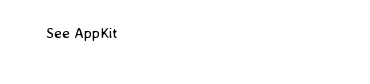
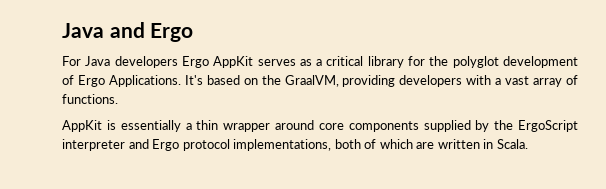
- See AppKit
+ Java and Ergo
+ For Java developers Ergo AppKit serves as a critical library for the polyglot development of Ergo Applications. It's based on the GraalVM, providing developers with a vast array of functions.
+ AppKit is essentially a thin wrapper around core components supplied by the ErgoScript interpreter and Ergo protocol implementations, both of which are written in Scala.

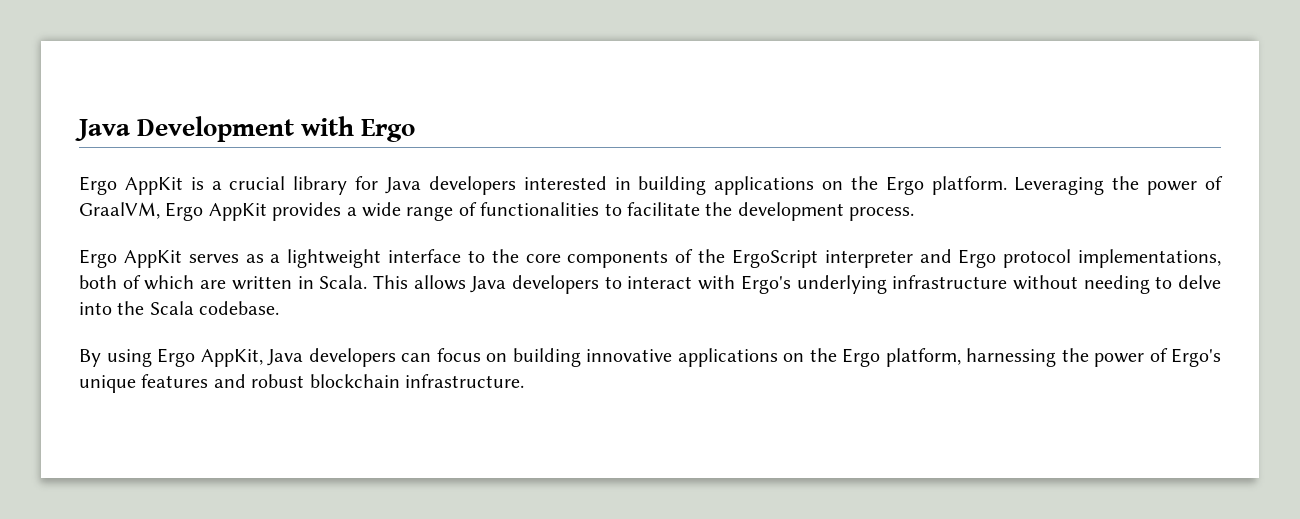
- Java and Ergo
+ Java Development with Ergo
- For Java developers Ergo AppKit serves as a critical library for the polyglot development of Ergo Applications. It's based on the GraalVM, providing developers with a vast array of functions.
- AppKit is essentially a thin wrapper around core components supplied by the ErgoScript interpreter and Ergo protocol implementations, both of which are written in Scala.
+ Ergo AppKit is a crucial library for Java developers interested in building applications on the Ergo platform. Leveraging the power of GraalVM, Ergo AppKit provides a wide range of functionalities to facilitate the development process.
+ Ergo AppKit serves as a lightweight interface to the core components of the ErgoScript interpreter and Ergo protocol implementations, both of which are written in Scala.
+ This allows Java developers to interact with Ergo's underlying infrastructure without needing to delve into the Scala codebase.
+ By using Ergo AppKit, Java developers can focus on building innovative applications on the Ergo platform, harnessing the power of Ergo's unique features and robust blockchain infrastructure.

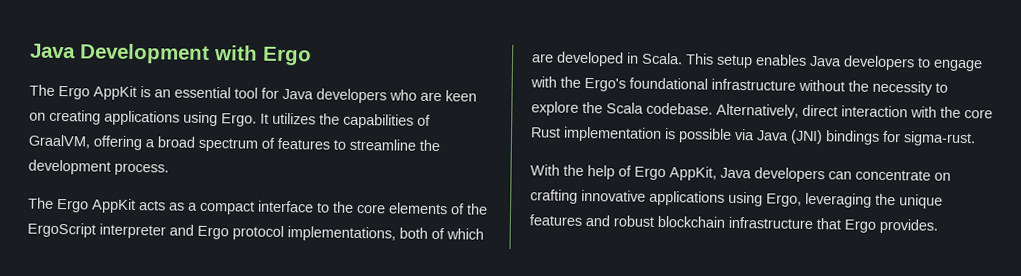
- Ergo AppKit is a crucial library for Java developers interested in building applications on the Ergo platform. Leveraging the power of GraalVM, Ergo AppKit provides a wide range of functionalities to facilitate the development process.
+ The Ergo AppKit is an essential tool for Java developers who are keen on creating applications using Ergo. It utilizes the capabilities of GraalVM, offering a broad spectrum of features to streamline the development process.
- Ergo AppKit serves as a lightweight interface to the core components of the ErgoScript interpreter and Ergo protocol implementations, both of which are written in Scala.
+ The Ergo AppKit acts as a compact interface to the core elements of the ErgoScript interpreter and Ergo protocol implementations, both of which are developed in Scala.
- This allows Java developers to interact with Ergo's underlying infrastructure without needing to delve into the Scala codebase.
- By using Ergo AppKit, Java developers can focus on building innovative applications on the Ergo platform, harnessing the power of Ergo's unique features and robust blockchain infrastructure.
+ This setup enables Java developers to engage with the Ergo's foundational infrastructure without the necessity to explore the Scala codebase. Alternatively, direct interaction with the core Rust implementation is possible via Java (JNI) bindings for sigma-rust.
+ With the help of Ergo AppKit, Java developers can concentrate on crafting innovative applications using Ergo, leveraging the unique features and robust blockchain infrastructure that Ergo provides.

